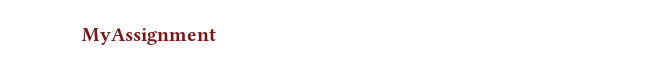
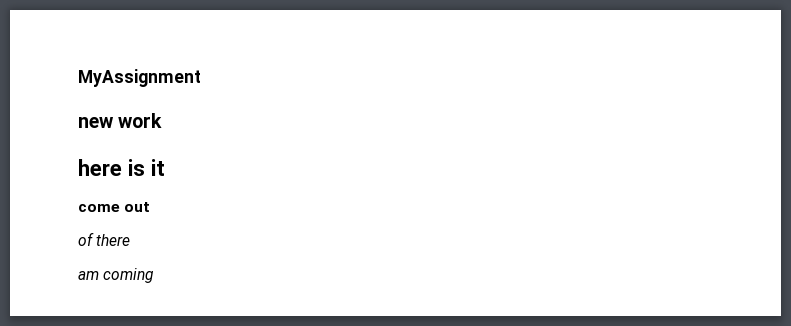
+ new work
+ here is it
+ come out
+ of there
+ am coming

